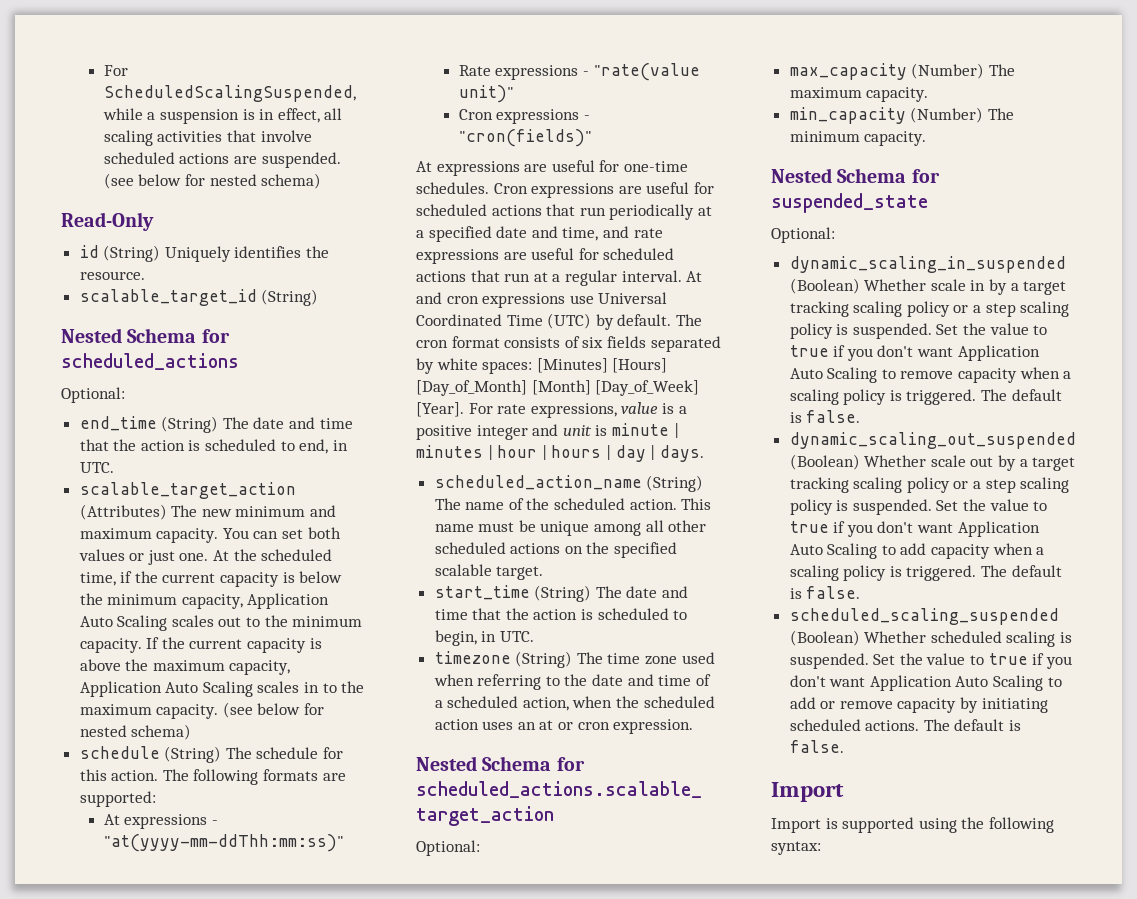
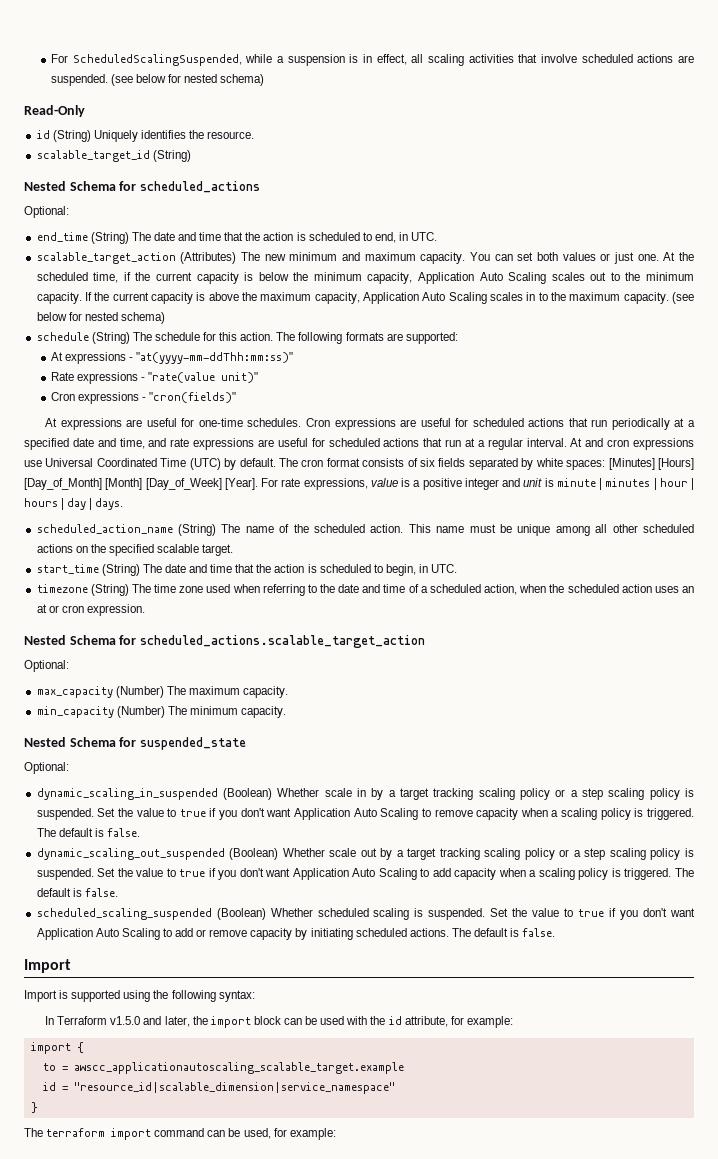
+ In Terraform v1.5.0 and later, the import block can be used with the id attribute, for example:
+ import {
+ to = awscc_applicationautoscaling_scalable_target.example
+ id = "resource_id|scalable_dimension|service_namespace"
+ }
+ The terraform import command can be used, for example:

